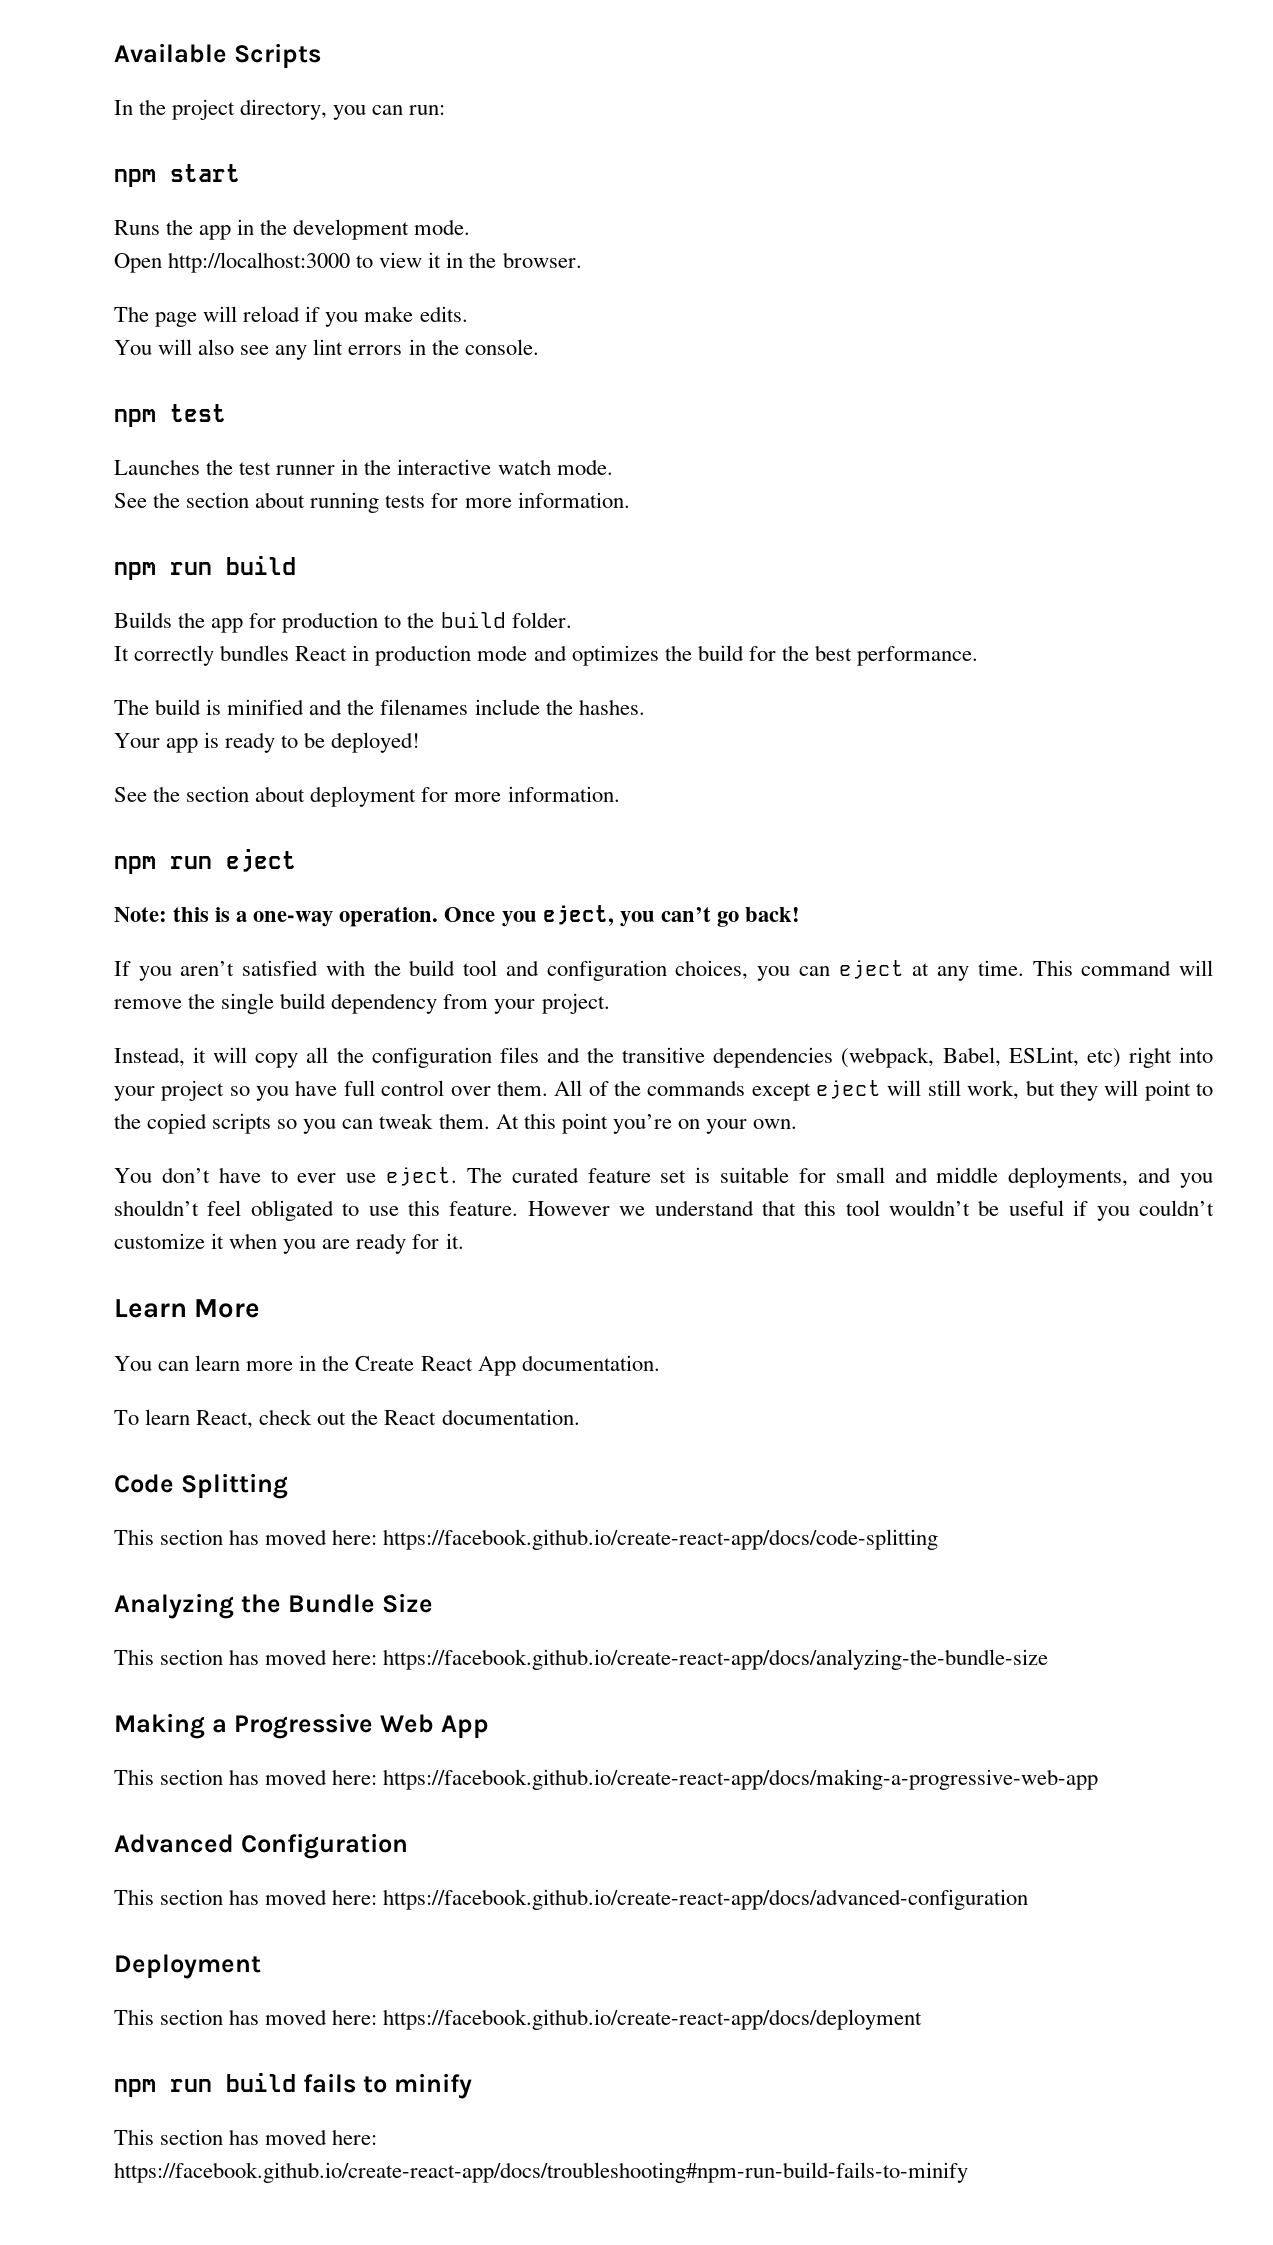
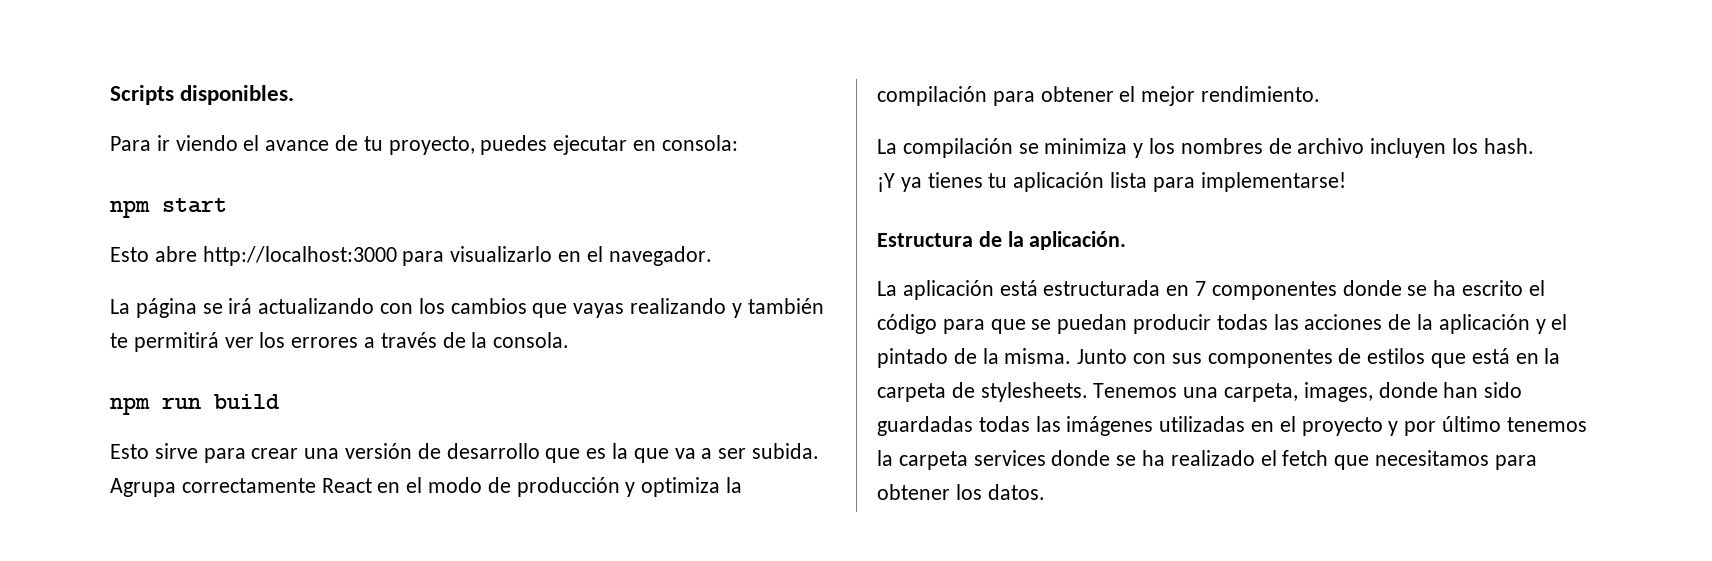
- Available Scripts
- In the project directory, you can run:
+ Scripts disponibles.
+ Para ir viendo el avance de tu proyecto, puedes ejecutar en consola:
  npm start
- Runs the app in the development mode.
- Open http://localhost:3000 to view it in the browser.
- The page will reload if you make edits.
- You will also see any lint errors in the console.
- npm test
- Launches the test runner in the interactive watch mode.
- See the section about running tests for more information.
+ Esto abre http://localhost:3000 para visualizarlo en el navegador.
+ La página se irá actualizando con los cambios que vayas realizando y también te permitirá ver los errores a través de la consola.
  npm run build
- Builds the app for production to the build folder.
- It correctly bundles React in production mode and optimizes the build for the best performance.
- The build is minified and the filenames include the hashes.
- Your app is ready to be deployed!
- See the section about deployment for more information.
- npm run eject
- Note: this is a one-way operation. Once you eject, you can’t go back!
- If you aren’t satisfied with the build tool and configuration choices, you can eject at any time. This command will remove the single build dependency from your project.
- Instead, it will copy all the configuration files and the transitive dependencies (webpack, Babel, ESLint, etc) right into your project so you have full control over them. All of the commands except eject will still work, but they will point to the copied scripts so you can tweak them. At this point you’re on your own.
- You don’t have to ever use eject. The curated feature set is suitable for small and middle deployments, and you shouldn’t feel obligated to use this feature. However we understand that this tool wouldn’t be useful if you couldn’t customize it when you are ready for it.
- Learn More
- You can learn more in the Create React App documentation.
- To learn React, check out the React documentation.
- Code Splitting
- This section has moved here: https://facebook.github.io/create-react-app/docs/code-splitting
- Analyzing the Bundle Size
- This section has moved here: https://facebook.github.io/create-react-app/docs/analyzing-the-bundle-size
- Making a Progressive Web App
- This section has moved here: https://facebook.github.io/create-react-app/docs/making-a-progressive-web-app
- Advanced Configuration
- This section has moved here: https://facebook.github.io/create-react-app/docs/advanced-configuration
- Deployment
- This section has moved here: https://facebook.github.io/create-react-app/docs/deployment
- npm run build fails to minify
- This section has moved here: https://facebook.github.io/create-react-app/docs/troubleshooting#npm-run-build-fails-to-minify
+ Esto sirve para crear una versión de desarrollo que es la que va a ser subida. Agrupa correctamente React en el modo de producción y optimiza la compilación para obtener el mejor rendimiento.
+ La compilación se minimiza y los nombres de archivo incluyen los hash.
+ ¡Y ya tienes tu aplicación lista para implementarse!
+ Estructura de la aplicación.
+ La aplicación está estructurada en 7 componentes donde se ha escrito el código para que se puedan producir todas las acciones de la aplicación y el pintado de la misma. Junto con sus componentes de estilos que está en la carpeta de stylesheets. Tenemos una carpeta, images, donde han sido guardadas todas las imágenes utilizadas en el proyecto y por último tenemos la carpeta services donde se ha realizado el fetch que necesitamos para obtener los datos.

